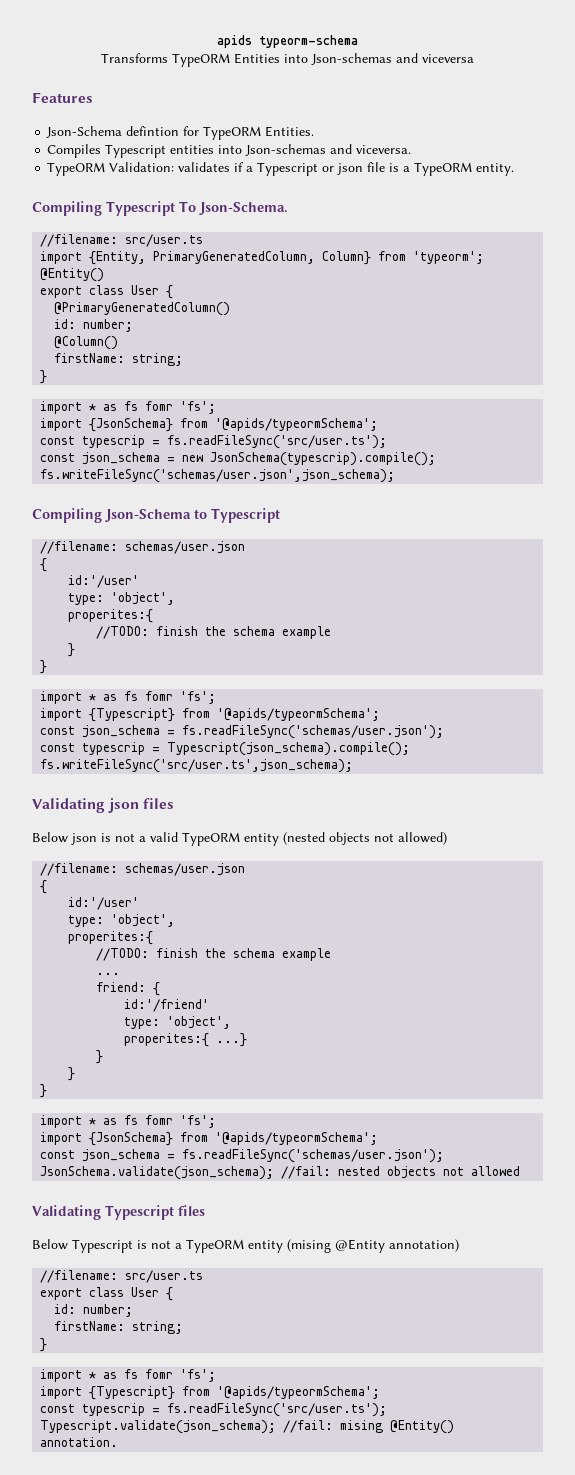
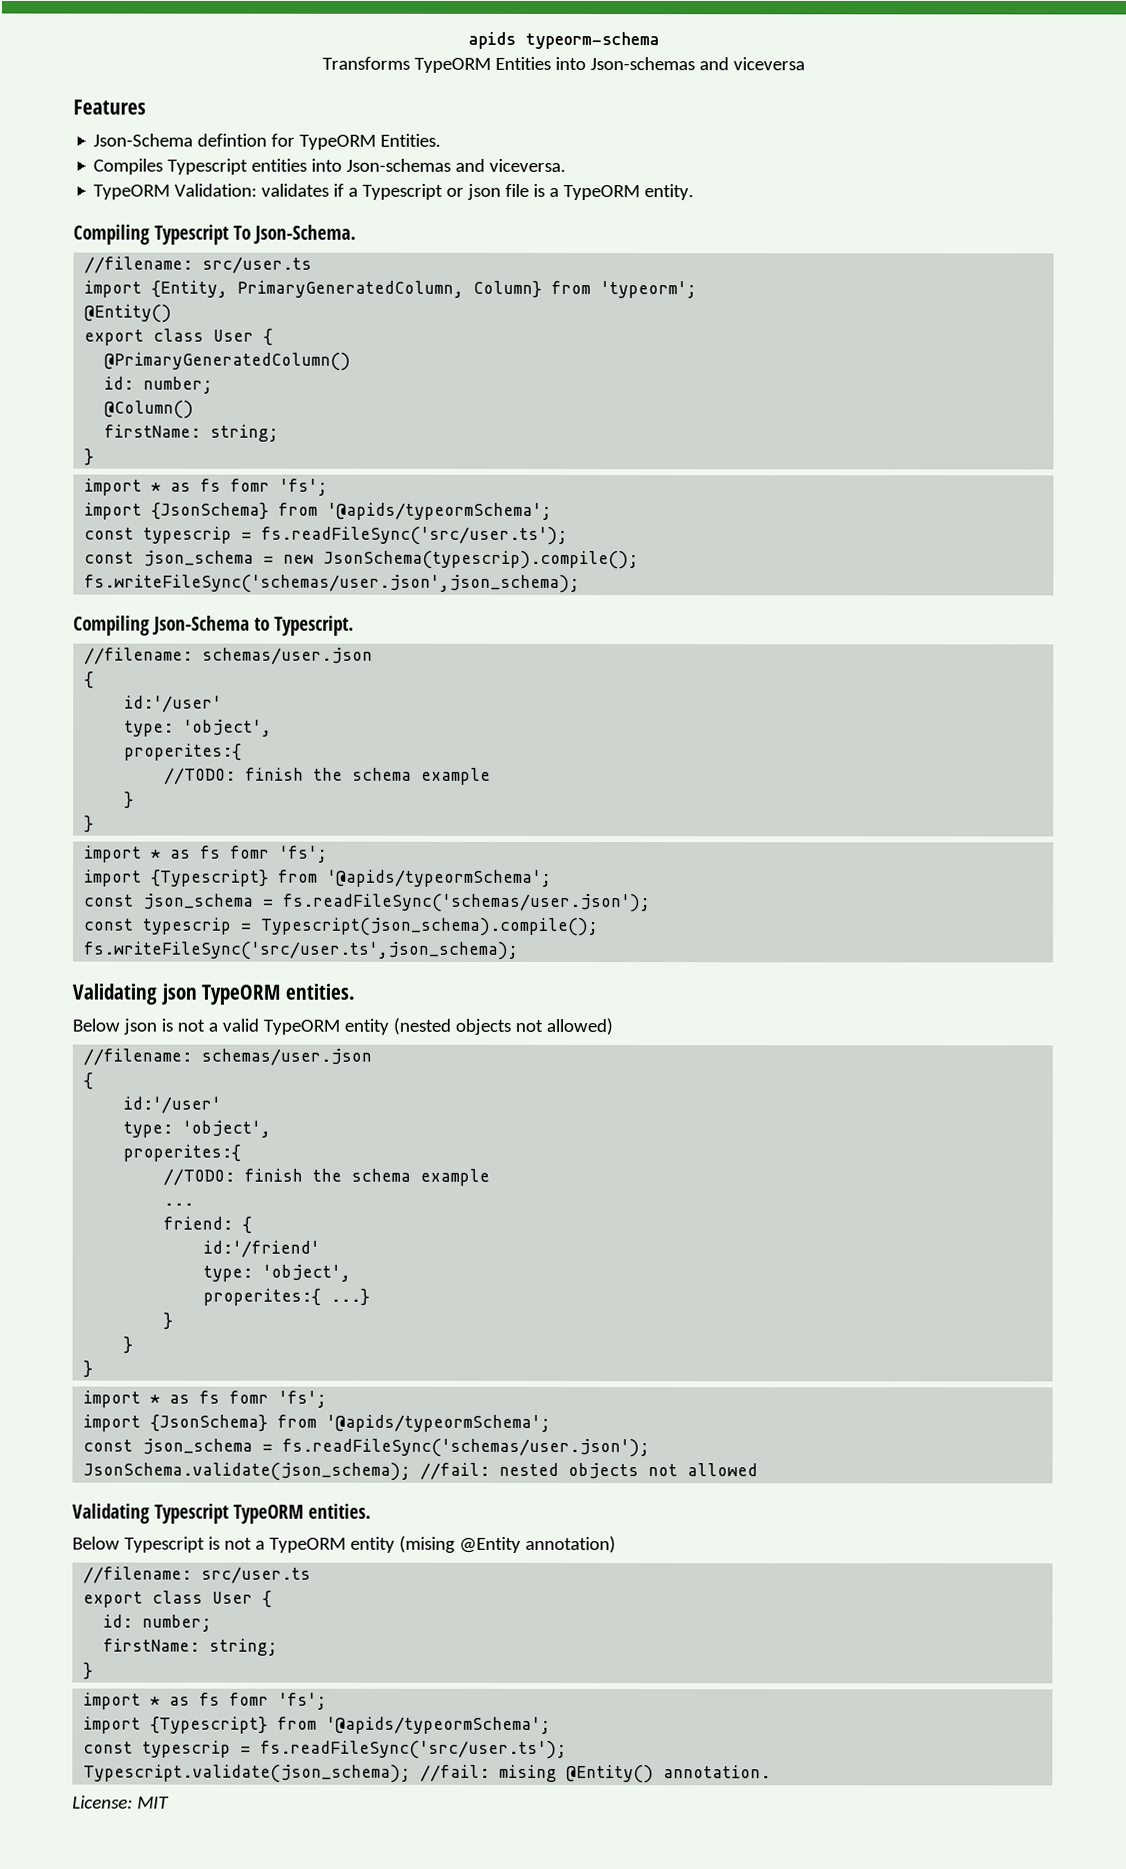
- Compiling Json-Schema to Typescript
+ Compiling Json-Schema to Typescript.
- Validating json files
+ Validating json TypeORM entities.
- Validating Typescript files
+ Validating Typescript TypeORM entities.
+ License: MIT

